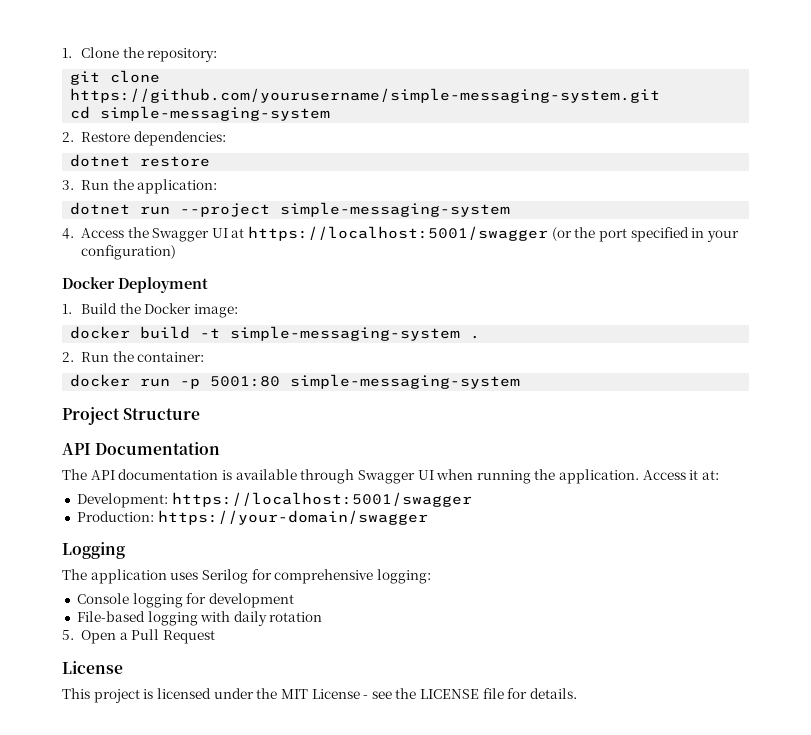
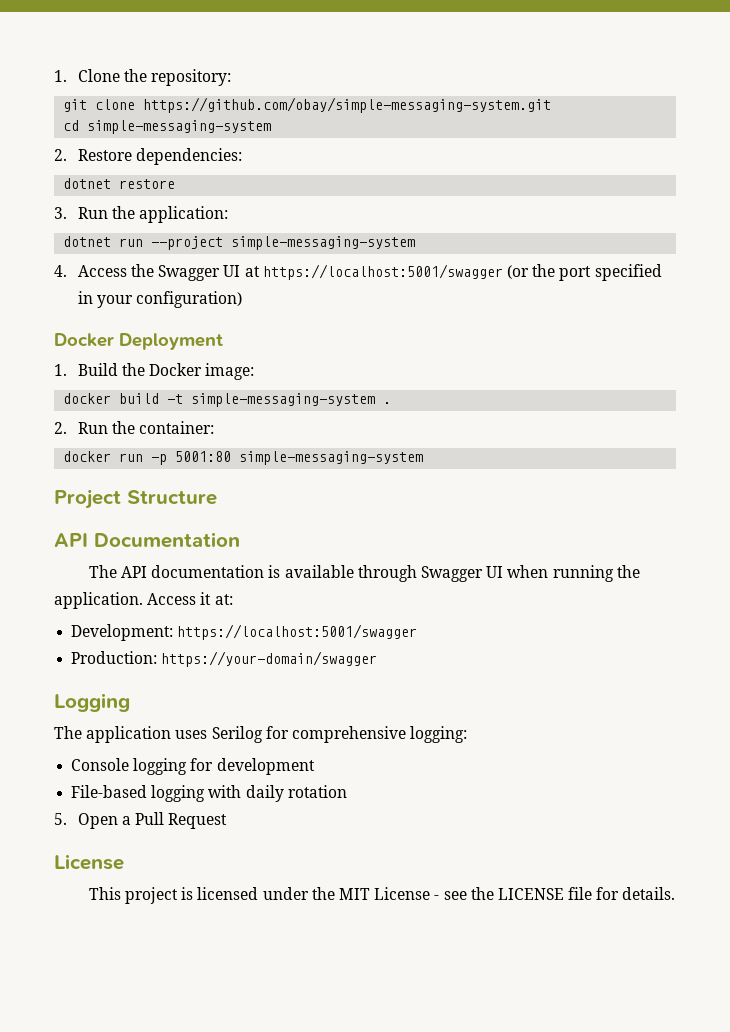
- git clone https://github.com/yourusername/simple-messaging-system.git
+ git clone https://github.com/obay/simple-messaging-system.git

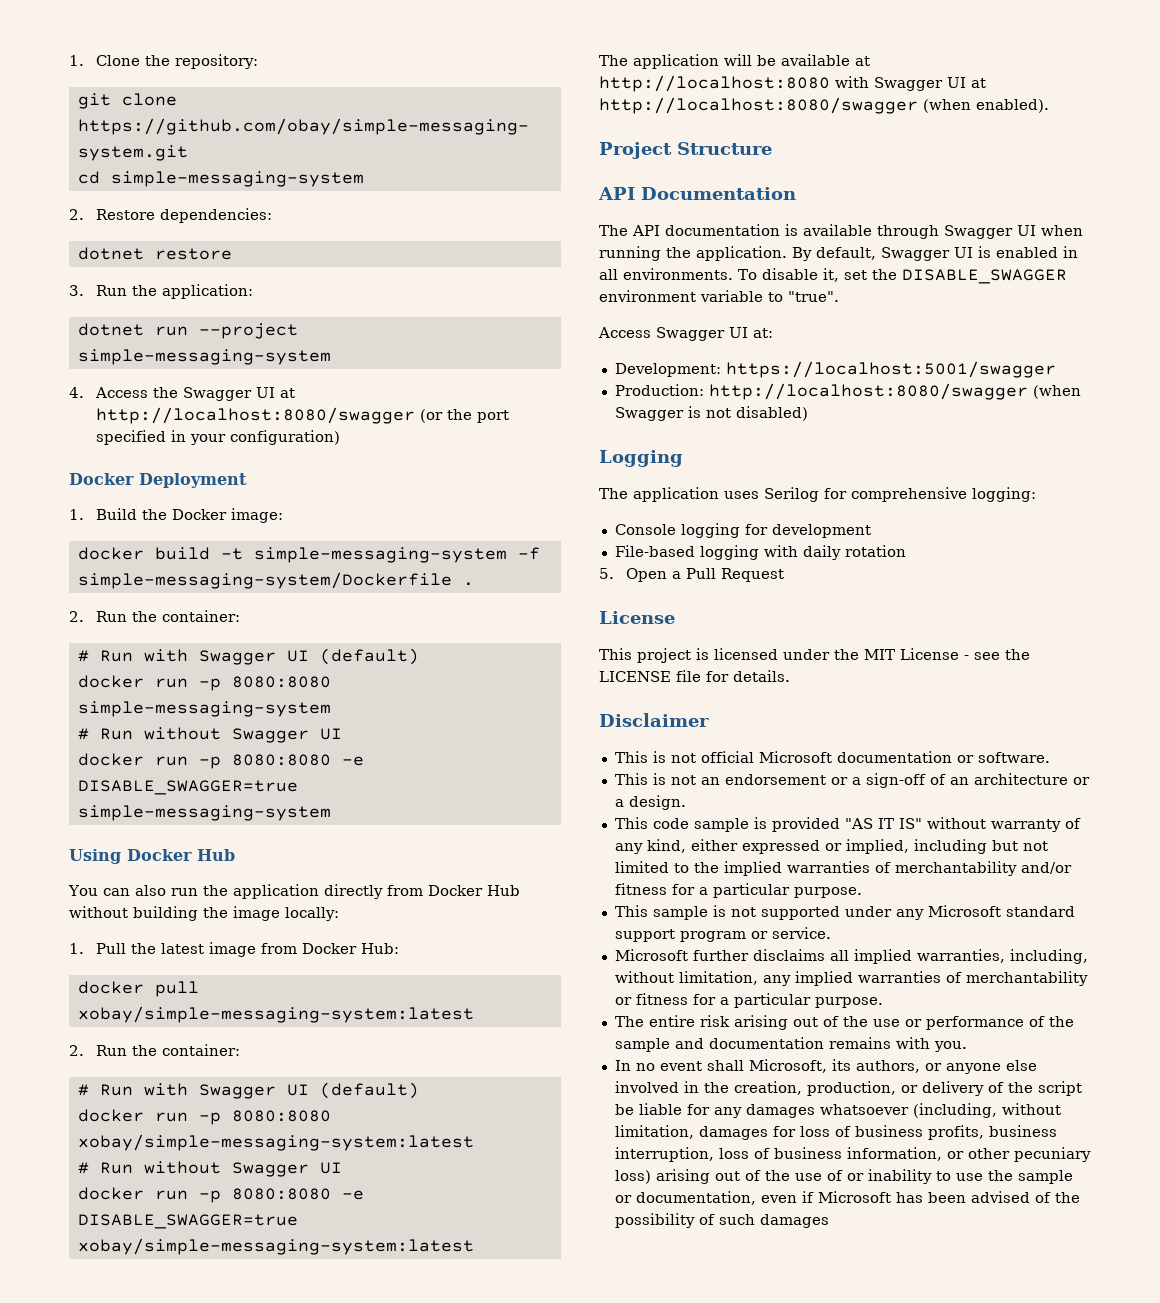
- 4. Access the Swagger UI at https://localhost:5001/swagger (or the port specified in your configuration)
+ 4. Access the Swagger UI at http://localhost:8080/swagger (or the port specified in your configuration)
- docker build -t simple-messaging-system .
+ docker build -t simple-messaging-system -f simple-messaging-system/Dockerfile .
  2. Run the container:
- docker run -p 5001:80 simple-messaging-system
+ # Run with Swagger UI (default)
+ docker run -p 8080:8080 simple-messaging-system
+ # Run without Swagger UI
+ docker run -p 8080:8080 -e DISABLE_SWAGGER=true simple-messaging-system
+ Using Docker Hub
+ You can also run the application directly from Docker Hub without building the image locally:
+ 1. Pull the latest image from Docker Hub:
+ docker pull xobay/simple-messaging-system:latest
+ 2. Run the container:
+ # Run with Swagger UI (default)
+ docker run -p 8080:8080 xobay/simple-messaging-system:latest
+ # Run without Swagger UI
+ docker run -p 8080:8080 -e DISABLE_SWAGGER=true xobay/simple-messaging-system:latest
+ The application will be available at http://localhost:8080 with Swagger UI at http://localhost:8080/swagger (when enabled).
- Access it at:
+ By default, Swagger UI is enabled in all environments. To disable it, set the DISABLE_SWAGGER environment variable to "true".
+ Access Swagger UI at:
  Development: https://localhost:5001/swagger
- Production: https://your-domain/swagger
+ Production: http://localhost:8080/swagger (when Swagger is not disabled)
+ Disclaimer
+ This is not official Microsoft documentation or software.
+ This is not an endorsement or a sign-off of an architecture or a design.
+ This code sample is provided "AS IT IS" without warranty of any kind, either expressed or implied, including but not limited to the implied warranties of merchantability and/or fitness for a particular purpose.
+ This sample is not supported under any Microsoft standard support program or service.
+ Microsoft further disclaims all implied warranties, including, without limitation, any implied warranties of merchantability or fitness for a particular purpose.
+ The entire risk arising out of the use or performance of the sample and documentation remains with you.
+ In no event shall Microsoft, its authors, or anyone else involved in the creation, production, or delivery of the script be liable for any damages whatsoever (including, without limitation, damages for loss of business profits, business interruption, loss of business information, or other pecuniary loss) arising out of the use of or inability to use the sample or documentation, even if Microsoft has been advised of the possibility of such damages

